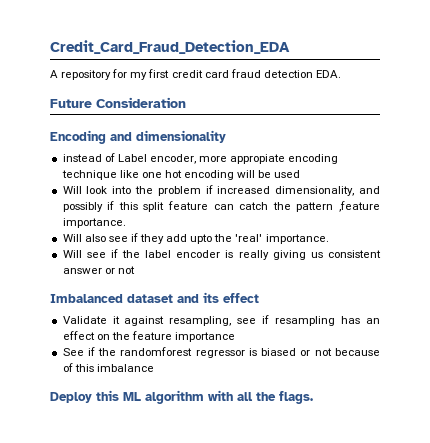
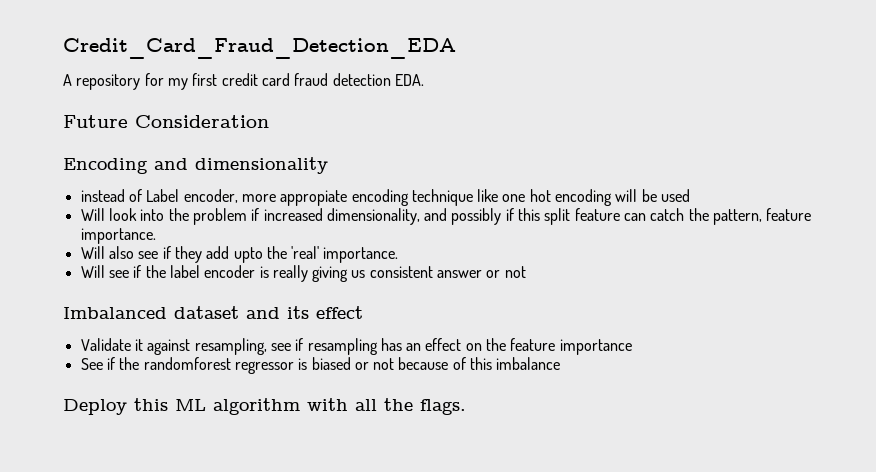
- Will look into the problem if increased dimensionality, and possibly if this split feature can catch the pattern ,feature importance.
+ Will look into the problem if increased dimensionality, and possibly if this split feature can catch the pattern, feature importance.

